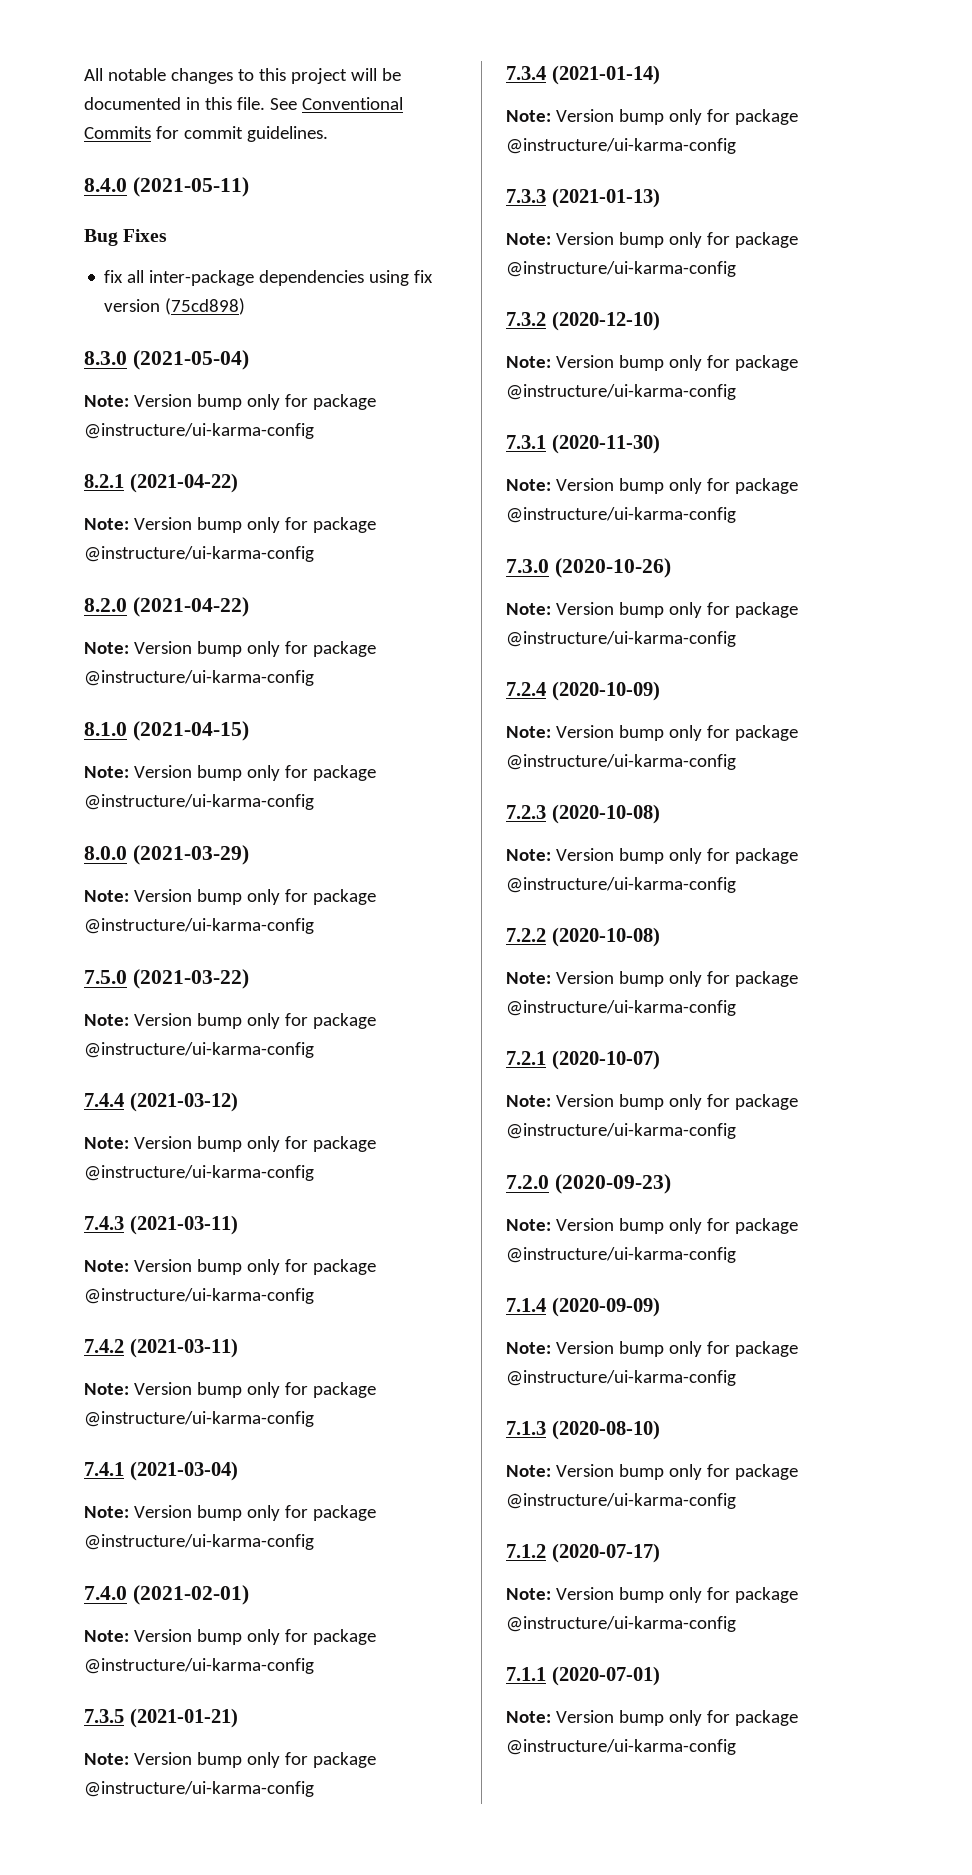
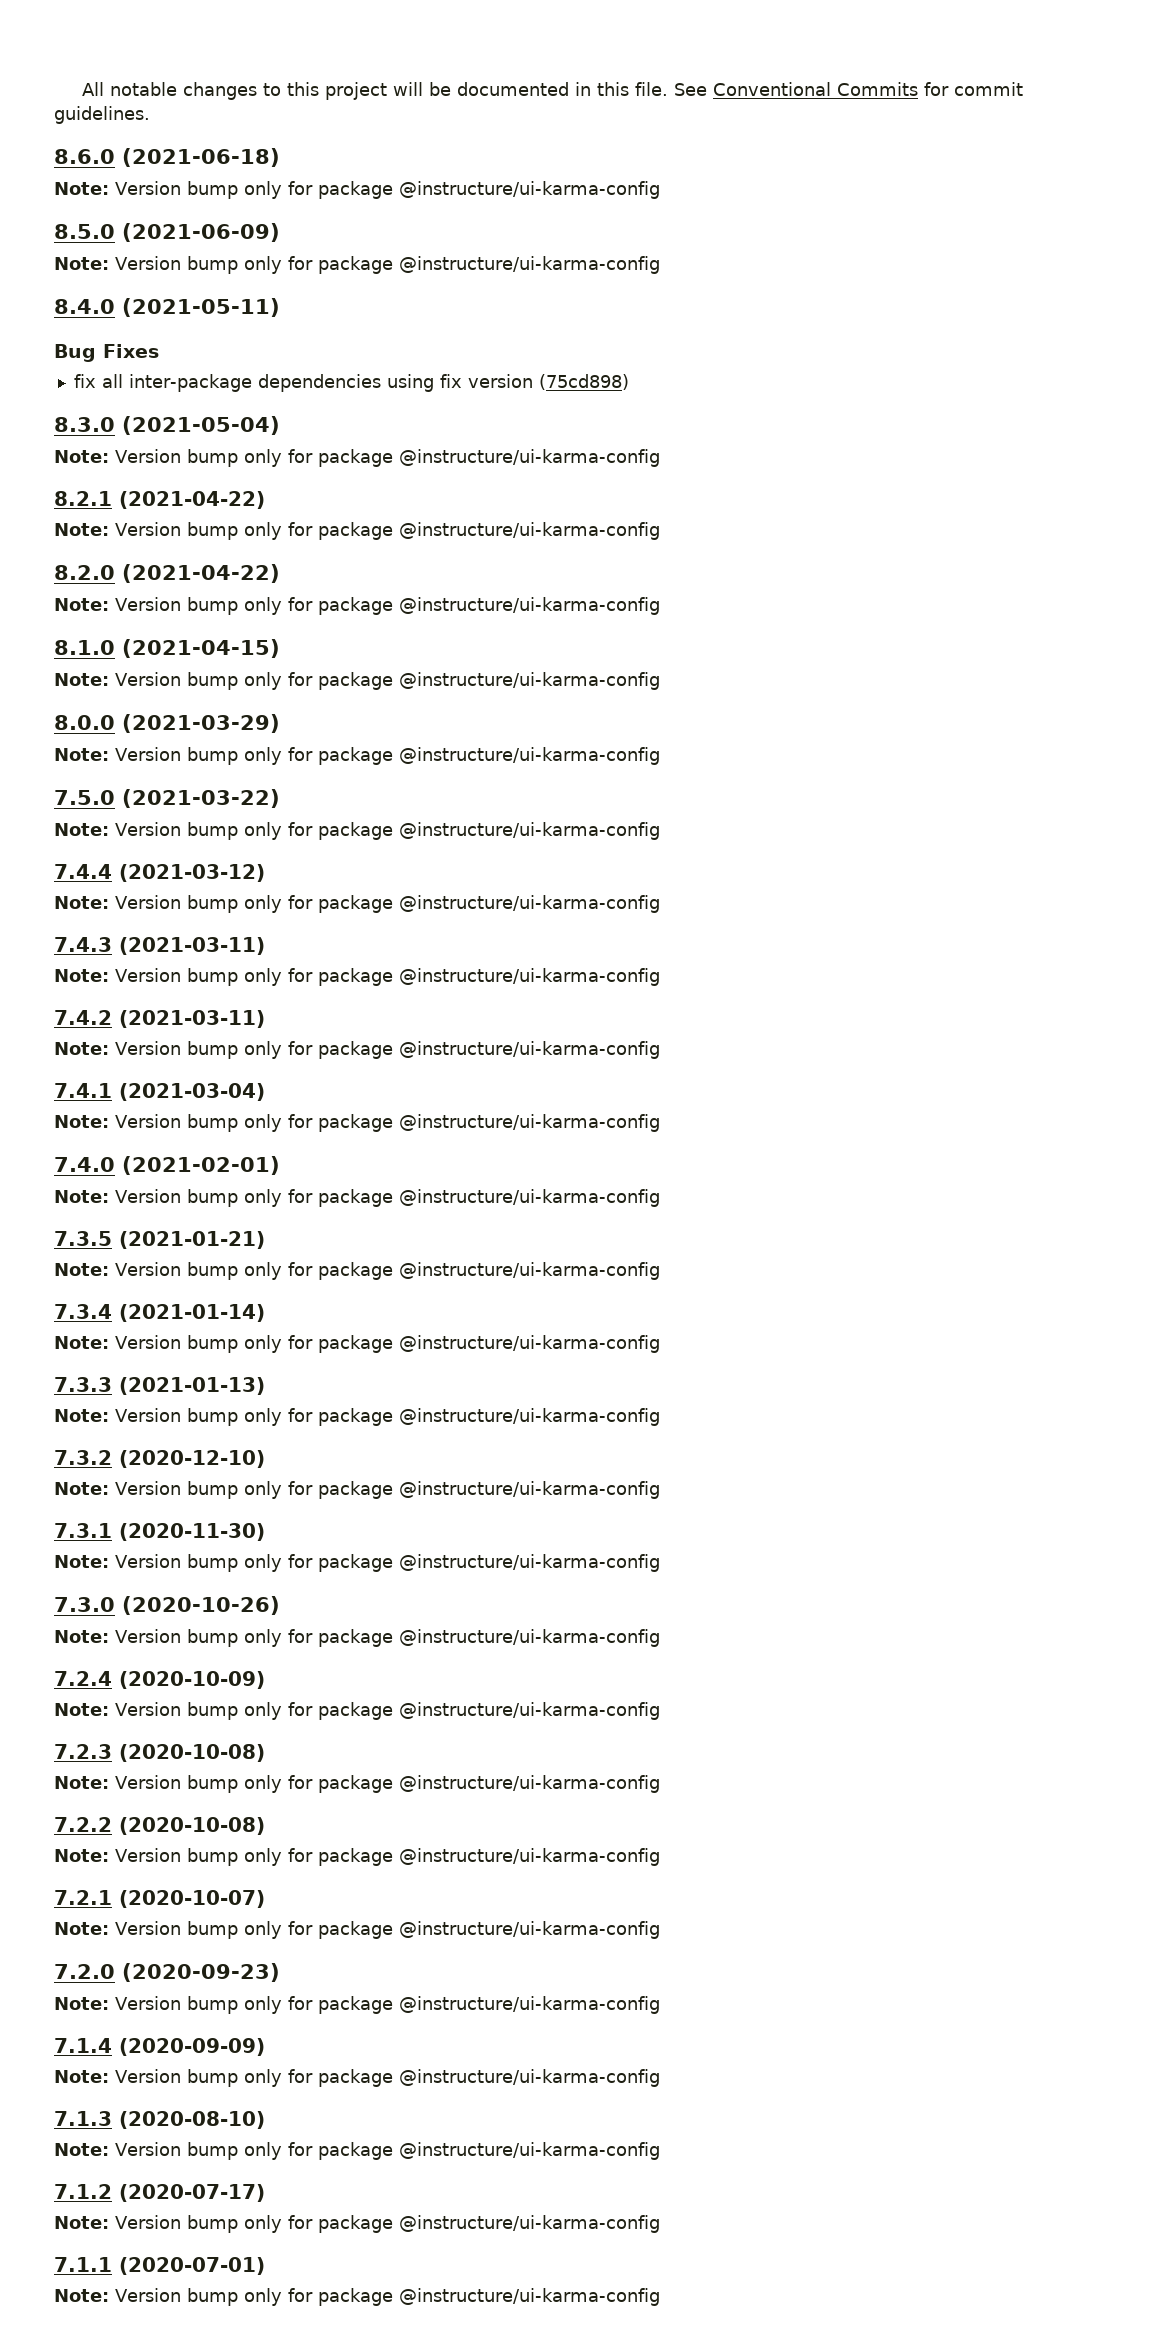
+ 8.6.0 (2021-06-18)
+ Note: Version bump only for package @instructure/ui-karma-config
+ 8.5.0 (2021-06-09)
+ Note: Version bump only for package @instructure/ui-karma-config

